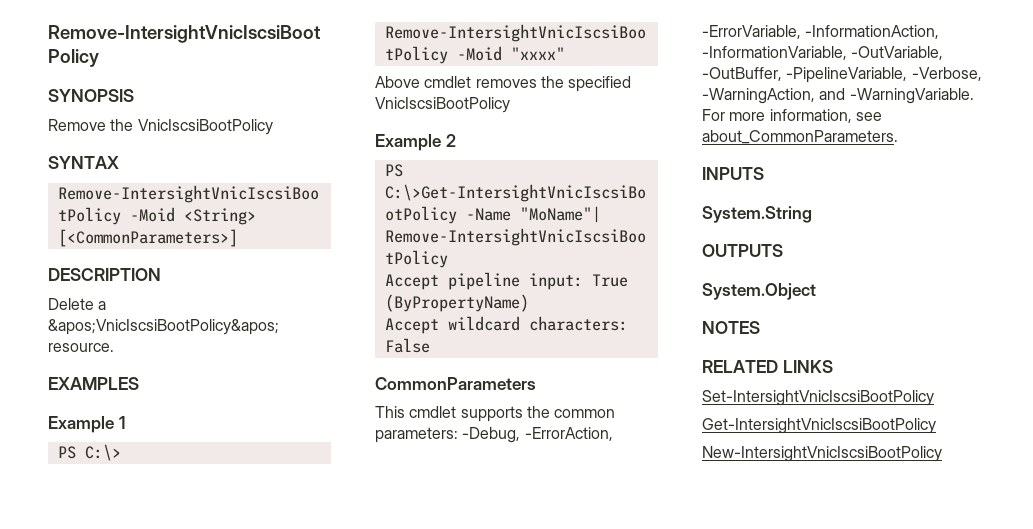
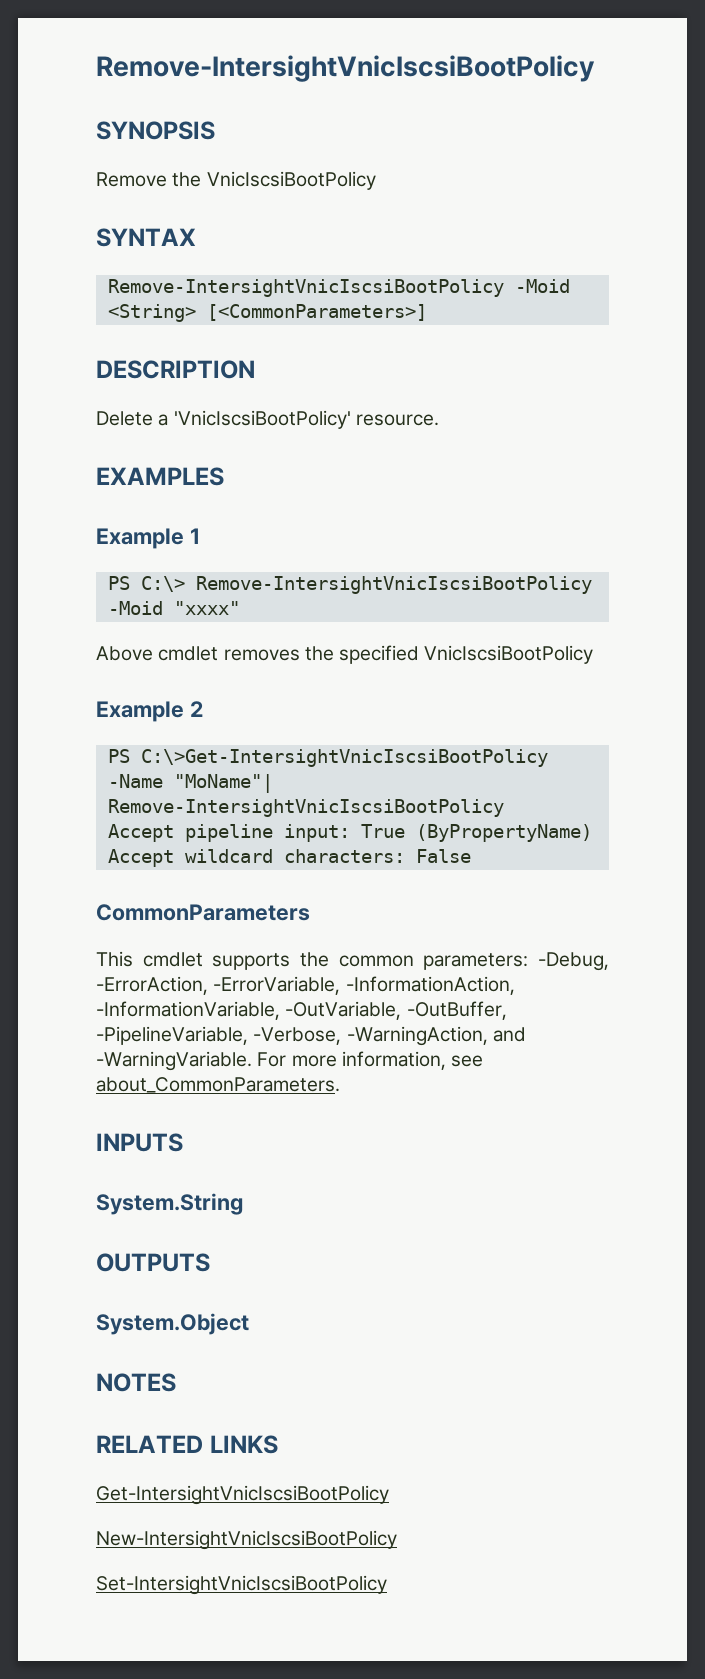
- Delete a &apos;VnicIscsiBootPolicy&apos; resource.
+ Delete a 'VnicIscsiBootPolicy' resource.
- Set-IntersightVnicIscsiBootPolicy
+ Set-IntersightVnicIscsiBootPolicy

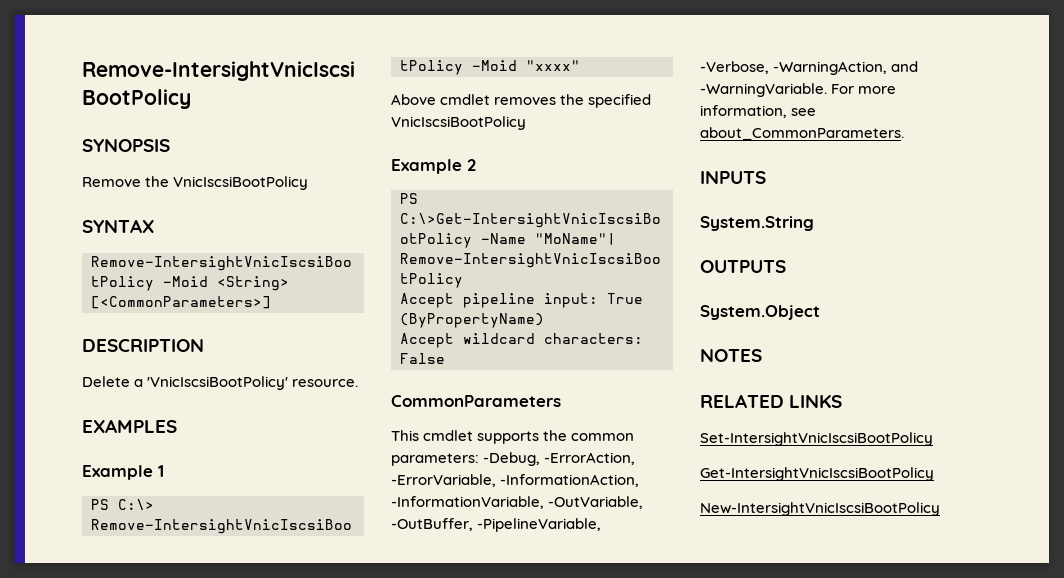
+ Set-IntersightVnicIscsiBootPolicy
- Set-IntersightVnicIscsiBootPolicy

